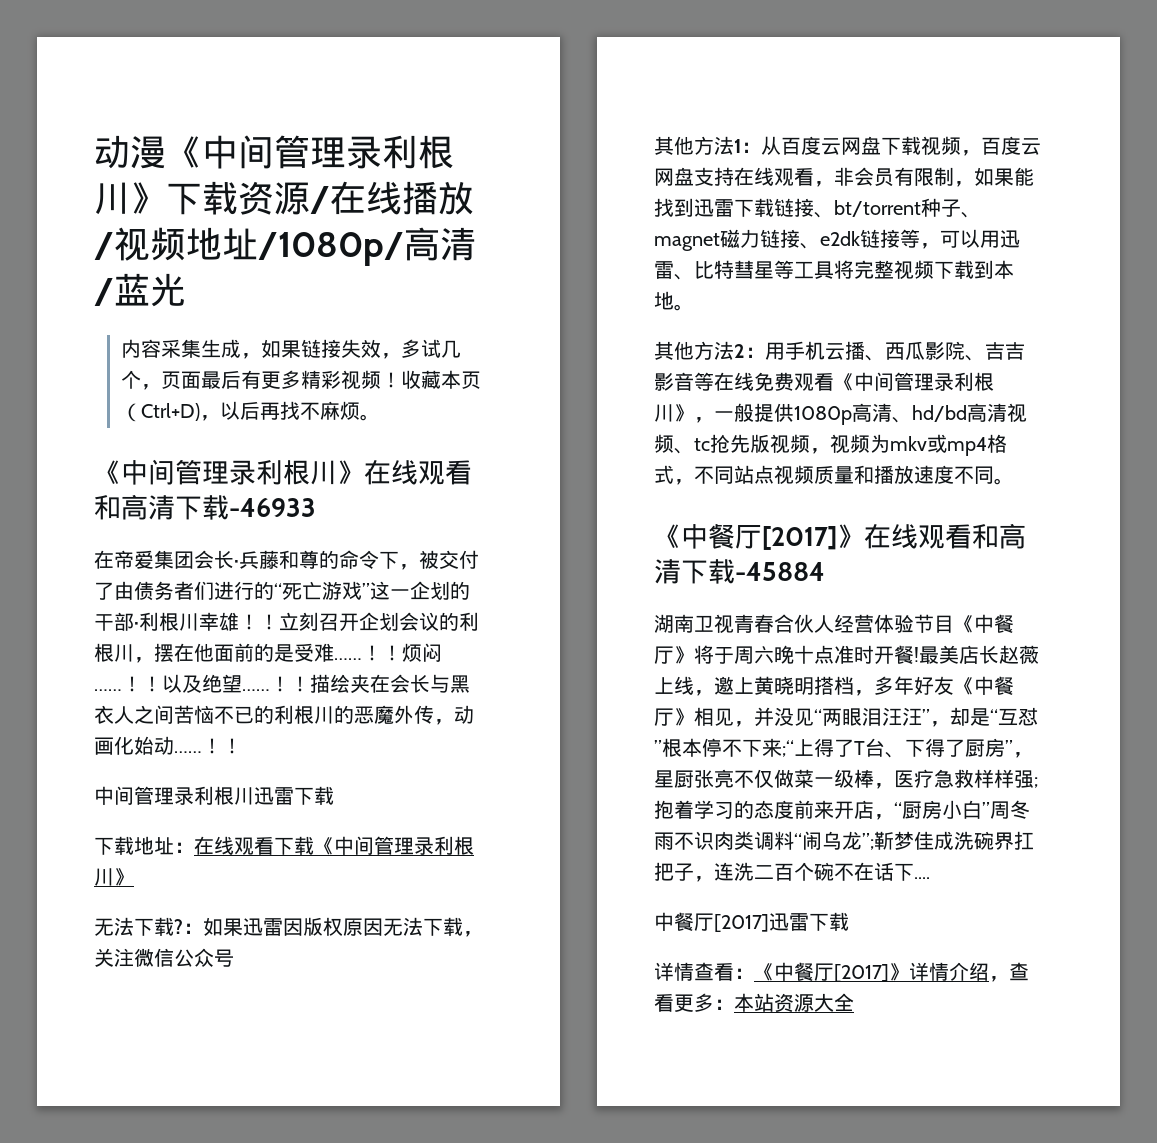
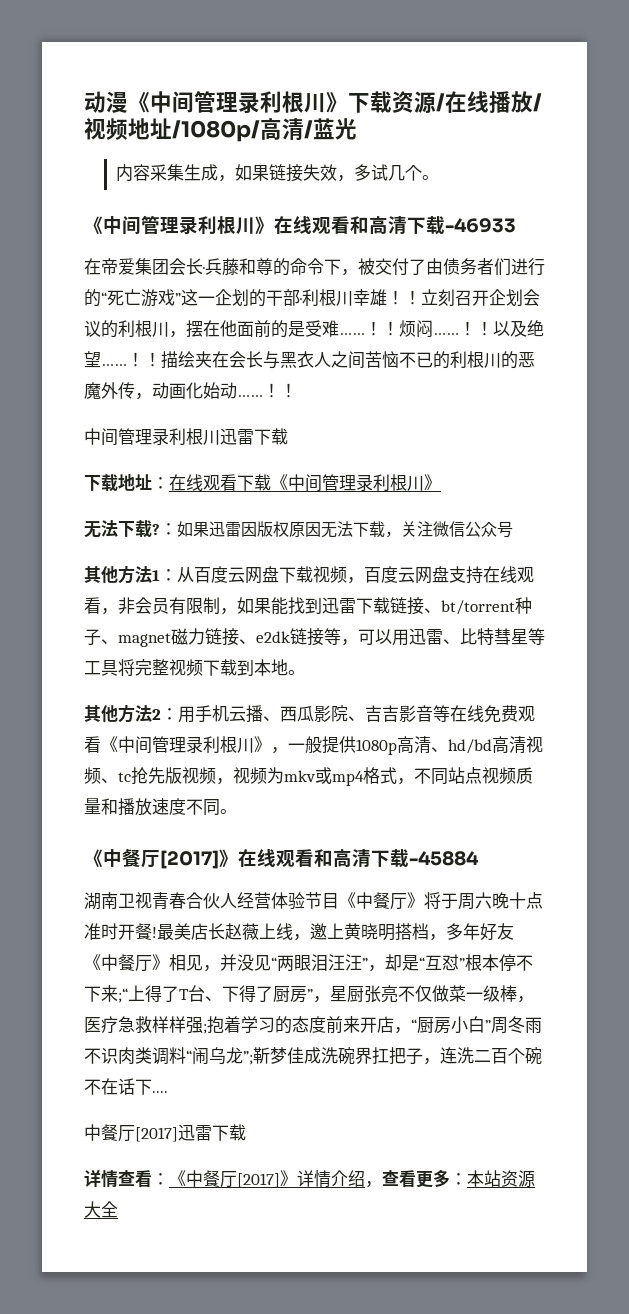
- 内容采集生成，如果链接失效，多试几个，页面最后有更多精彩视频！收藏本页（Ctrl+D)，以后再找不麻烦。
+ 内容采集生成，如果链接失效，多试几个。

